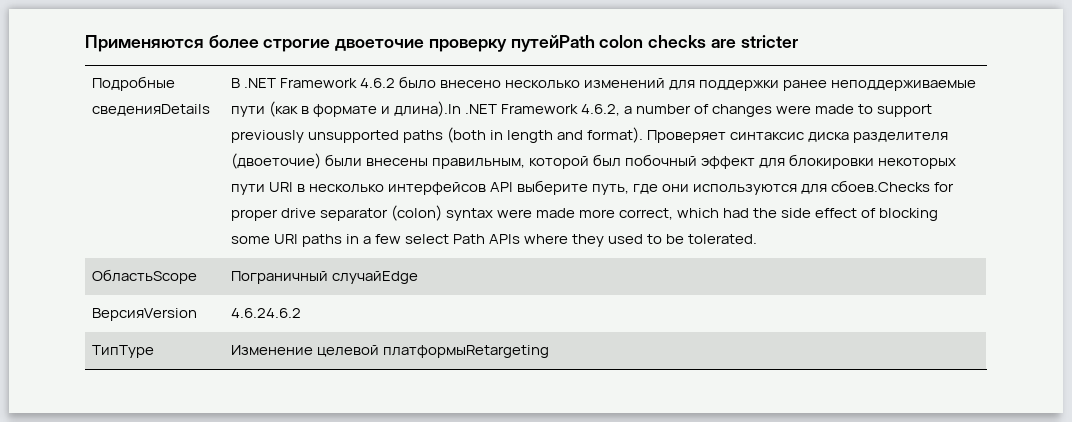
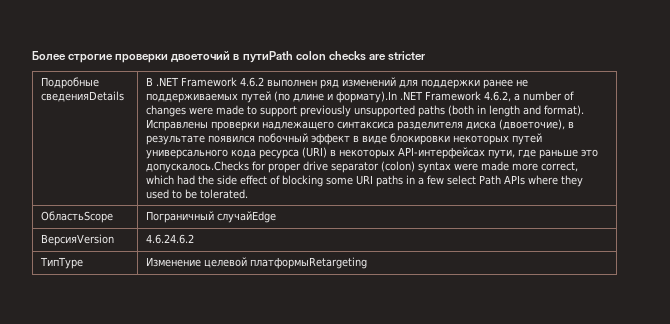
- Применяются более строгие двоеточие проверку путейPath colon checks are stricter
+ Более строгие проверки двоеточий в путиPath colon checks are stricter
- В .NET Framework 4.6.2 было внесено несколько изменений для поддержки ранее неподдерживаемые пути (как в формате и длина).In .NET Framework 4.6.2, a number of changes were made to support previously unsupported paths (both in length and format).
+ В .NET Framework 4.6.2 выполнен ряд изменений для поддержки ранее не поддерживаемых путей (по длине и формату).In .NET Framework 4.6.2, a number of changes were made to support previously unsupported paths (both in length and format).
- Проверяет синтаксис диска разделителя (двоеточие) были внесены правильным, которой был побочный эффект для блокировки некоторых пути URI в несколько интерфейсов API выберите путь, где они используются для сбоев.Checks for proper drive separator (colon) syntax were made more correct, which had the side effect of blocking some URI paths in a few select Path APIs where they used to be tolerated.
+ Исправлены проверки надлежащего синтаксиса разделителя диска (двоеточие), в результате появился побочный эффект в виде блокировки некоторых путей универсального кода ресурса (URI) в некоторых API-интерфейсах пути, где раньше это допускалось.Checks for proper drive separator (colon) syntax were made more correct, which had the side effect of blocking some URI paths in a few select Path APIs where they used to be tolerated.

